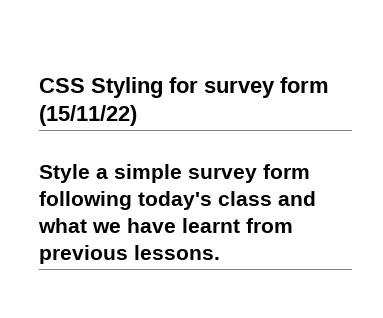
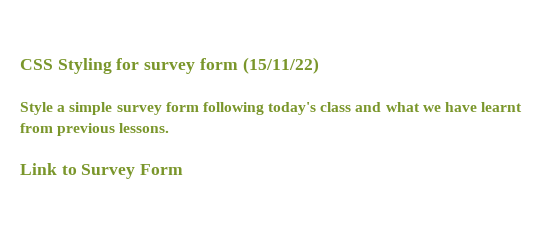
+ Link to Survey Form

